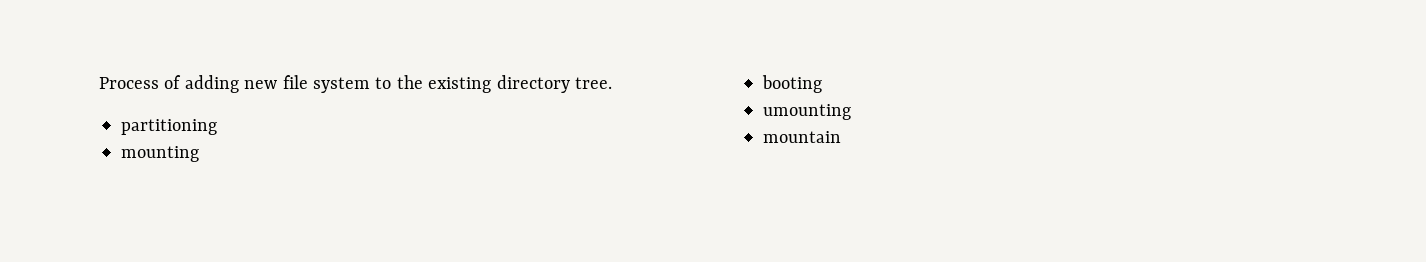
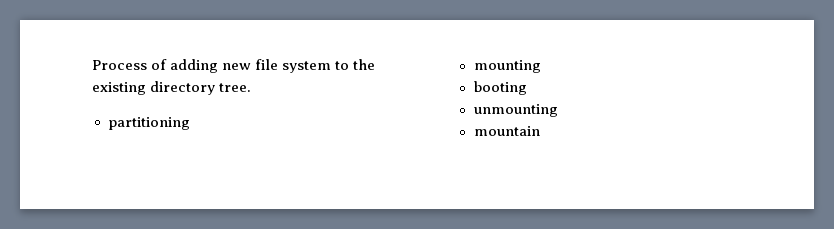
- umounting
+ unmounting

